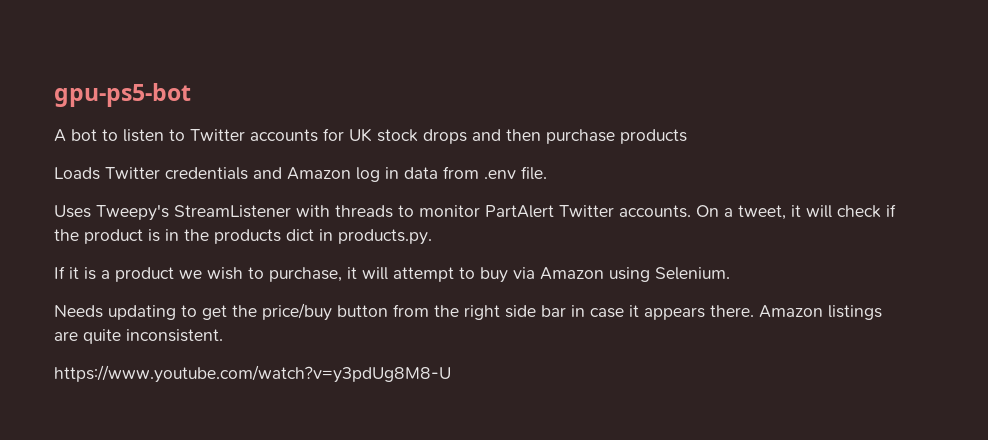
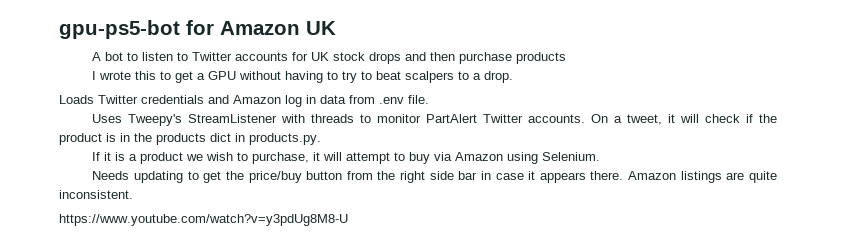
- gpu-ps5-bot
+ gpu-ps5-bot for Amazon UK
+ I wrote this to get a GPU without having to try to beat scalpers to a drop.

